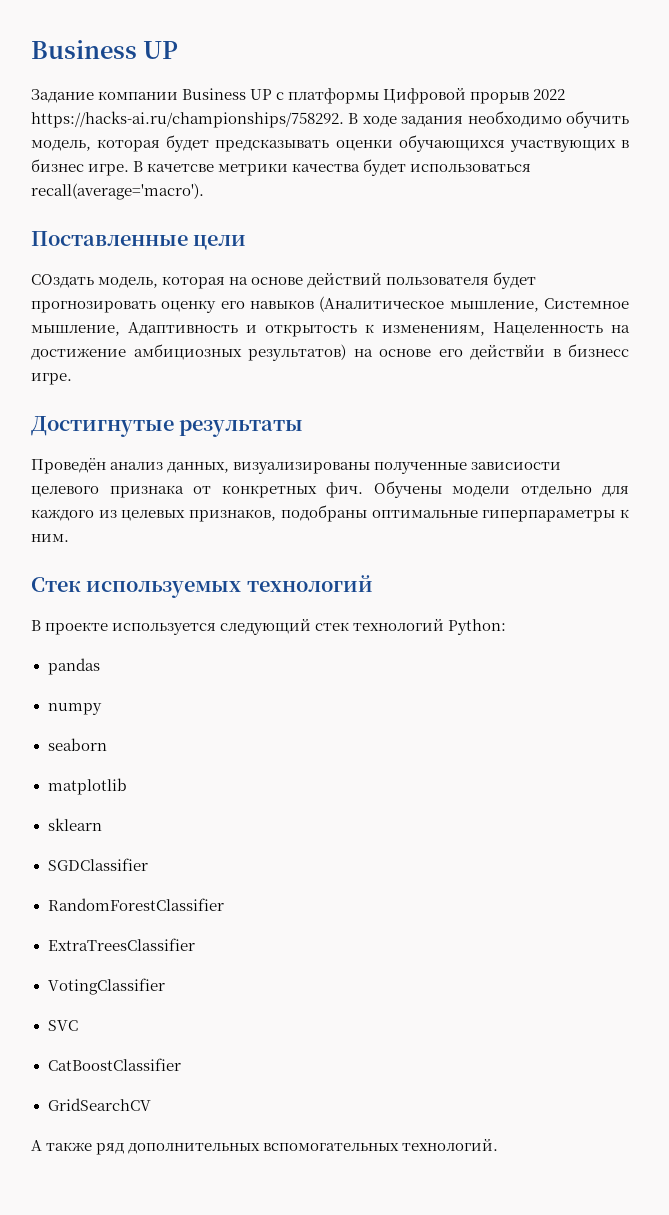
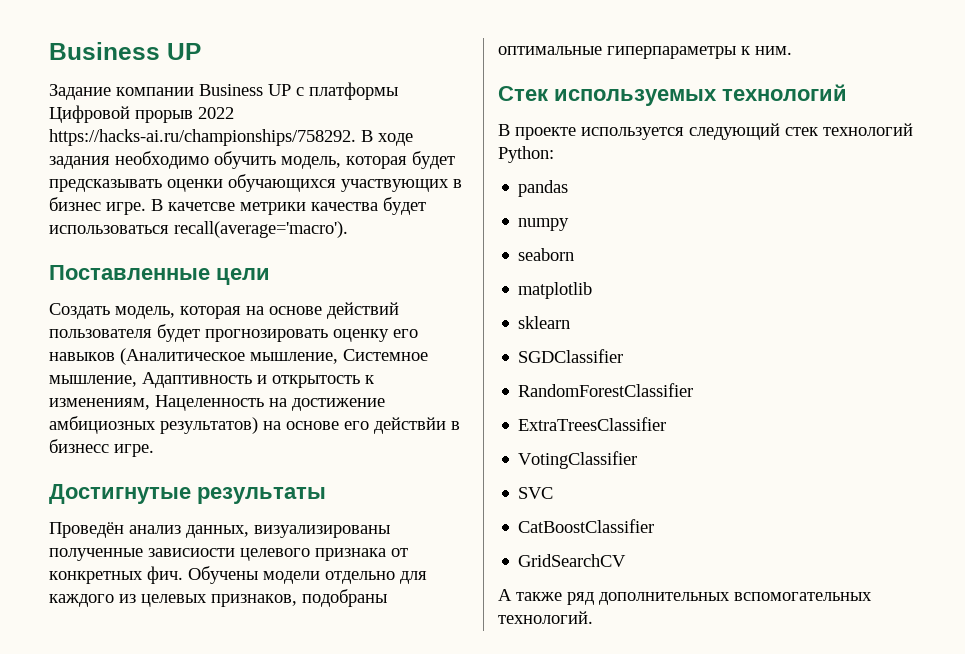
- СОздать модель, которая на основе действий пользователя будет прогнозировать оценку его навыков (Аналитическое мышление, Системное мышление, Адаптивность и открытость к изменениям, Нацеленность на достижение амбициозных результатов) на основе его действйи в бизнесс игре.
+ Создать модель, которая на основе действий пользователя будет прогнозировать оценку его навыков (Аналитическое мышление, Системное мышление, Адаптивность и открытость к изменениям, Нацеленность на достижение амбициозных результатов) на основе его действйи в бизнесс игре.

